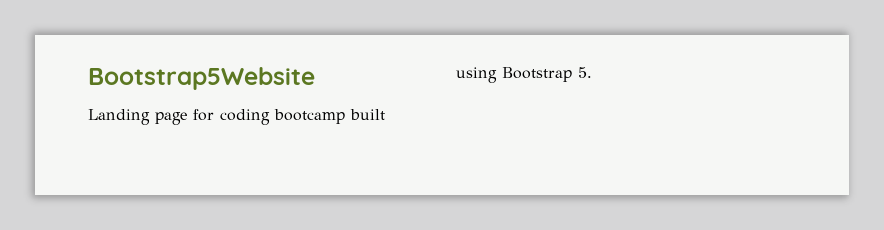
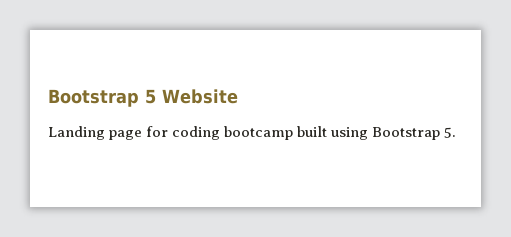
- Bootstrap5Website
+ Bootstrap 5 Website

